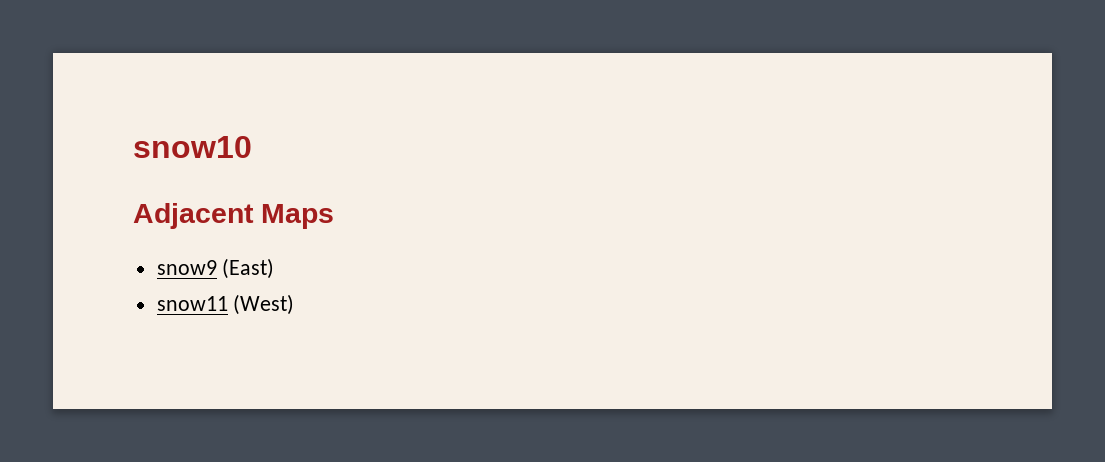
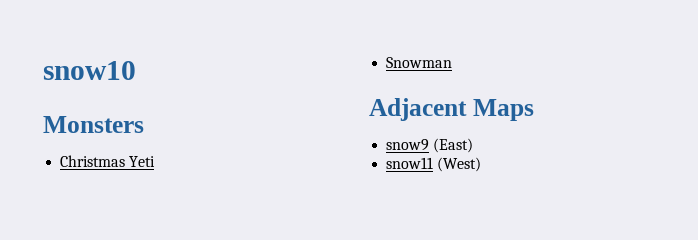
+ Monsters
+ Christmas Yeti
+ Snowman

